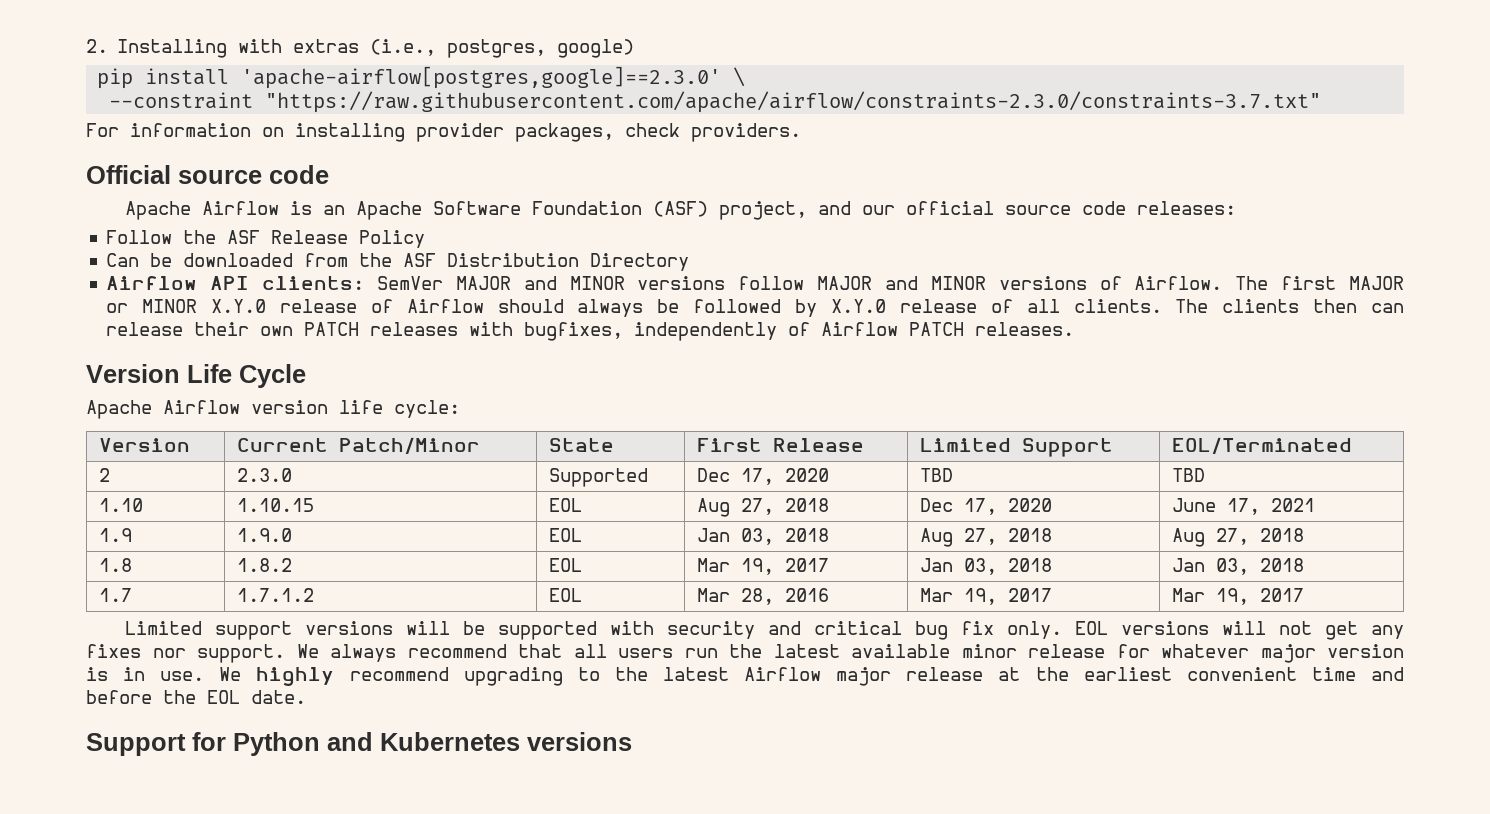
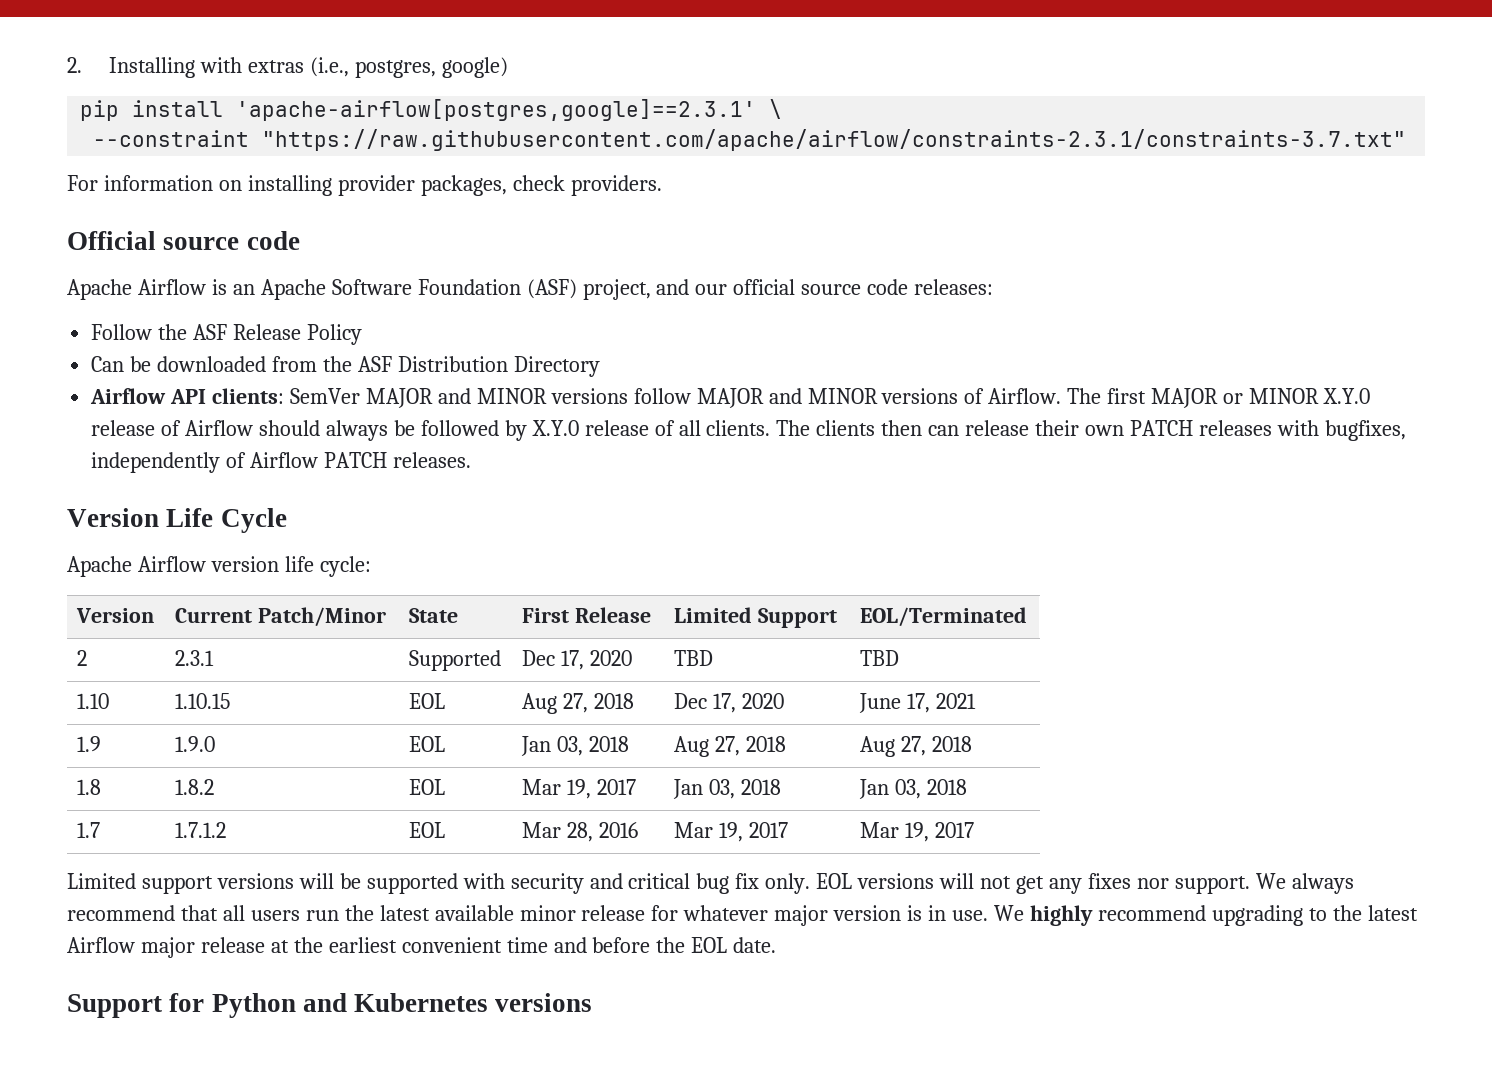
- pip install 'apache-airflow[postgres,google]==2.3.0' \
+ pip install 'apache-airflow[postgres,google]==2.3.1' \
- --constraint "https://raw.githubusercontent.com/apache/airflow/constraints-2.3.0/constraints-3.7.txt"
+ --constraint "https://raw.githubusercontent.com/apache/airflow/constraints-2.3.1/constraints-3.7.txt"
- 2 | 2.3.0 | Supported | Dec 17, 2020 | TBD | TBD
+ 2 | 2.3.1 | Supported | Dec 17, 2020 | TBD | TBD

